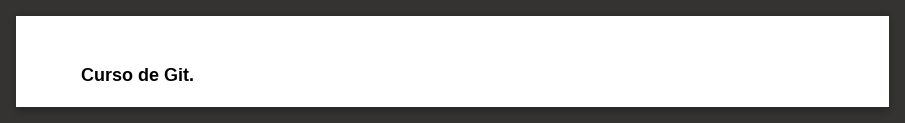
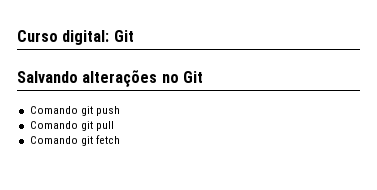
- Curso de Git.
+ Curso digital: Git
+ Salvando alterações no Git
+ Comando git push
+ Comando git pull
+ Comando git fetch

